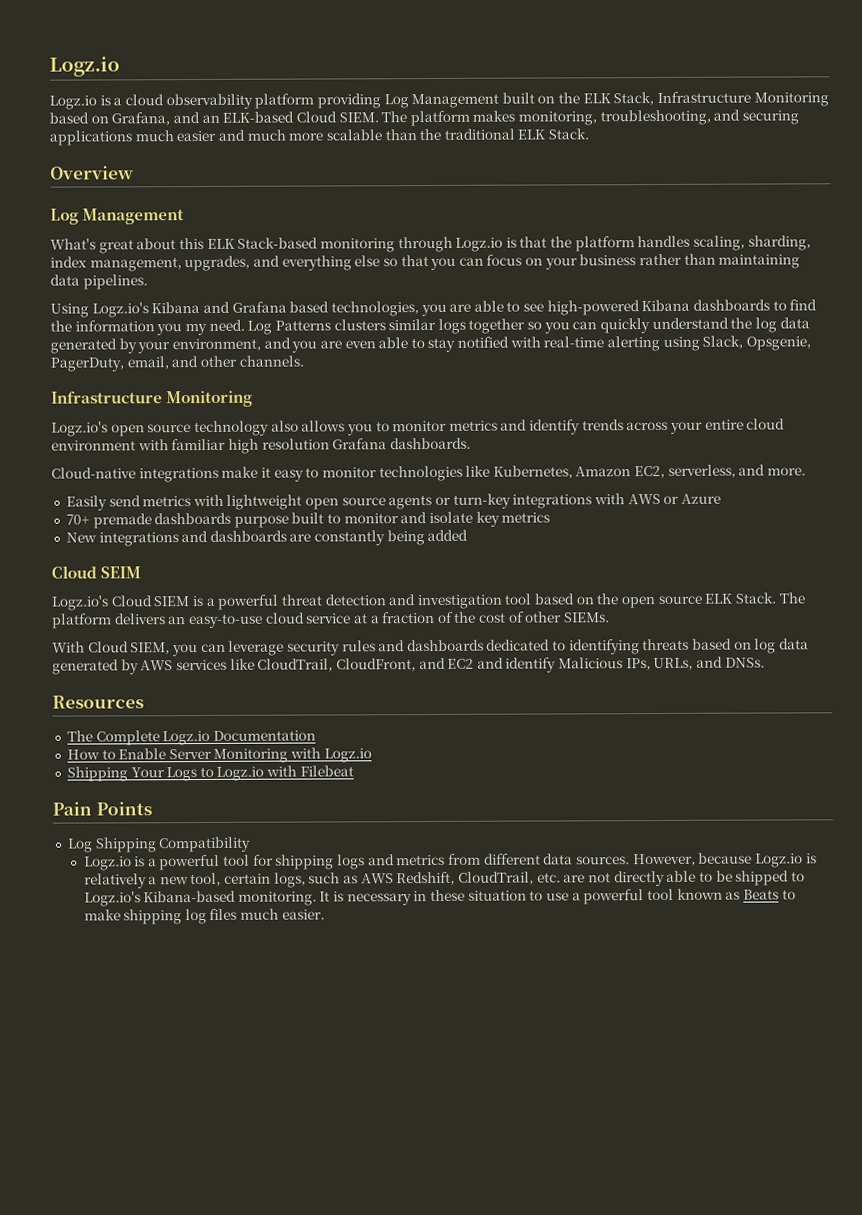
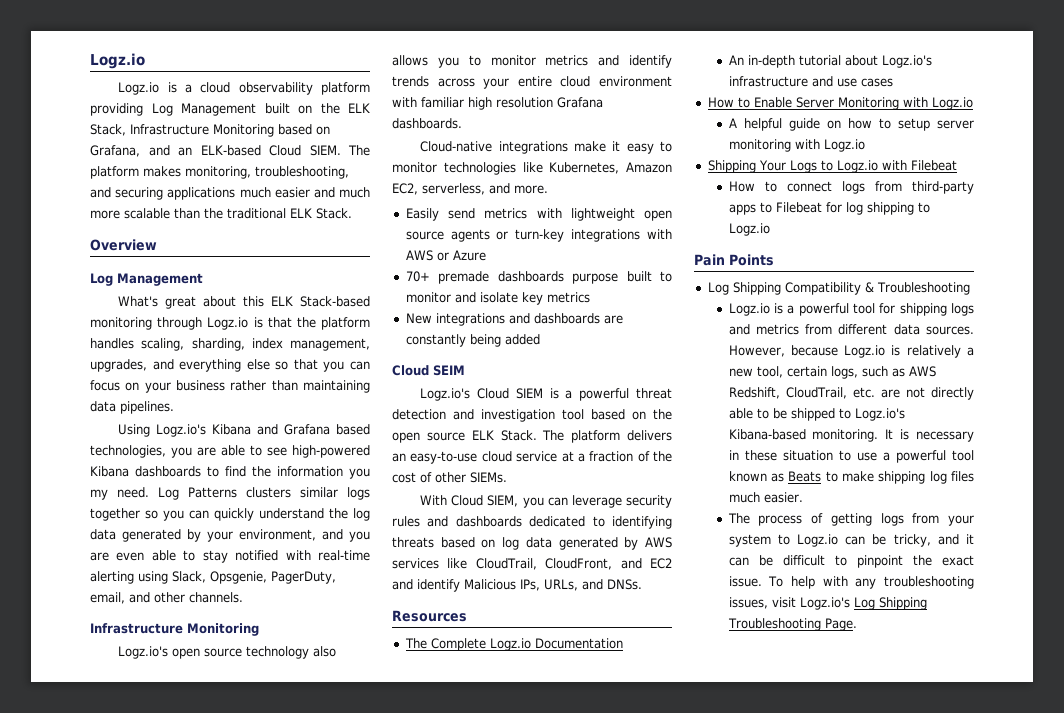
+ An in-depth tutorial about Logz.io's infrastructure and use cases
+ A helpful guide on how to setup server monitoring with Logz.io
+ How to connect logs from third-party apps to Filebeat for log shipping to Logz.io
- Log Shipping Compatibility
+ Log Shipping Compatibility & Troubleshooting
+ The process of getting logs from your system to Logz.io can be tricky, and it can be difficult to pinpoint the exact issue. To help with any troubleshooting issues, visit Logz.io's Log Shipping Troubleshooting Page.

